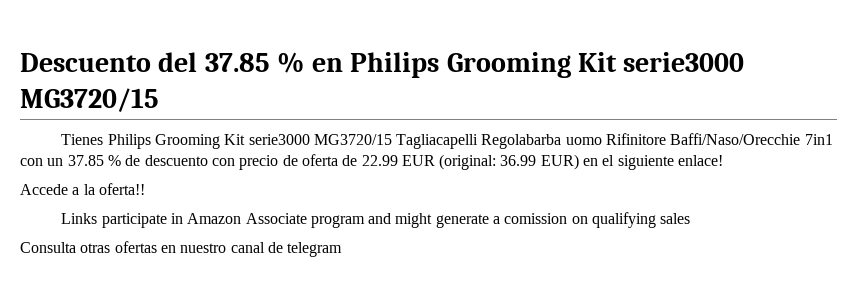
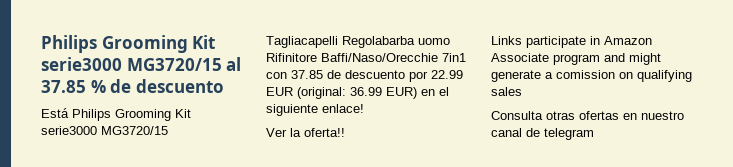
- Descuento del 37.85 % en Philips Grooming Kit serie3000 MG3720/15
- Tienes Philips Grooming Kit serie3000 MG3720/15 Tagliacapelli Regolabarba uomo Rifinitore Baffi/Naso/Orecchie 7in1 con un 37.85 % de descuento con precio de oferta de 22.99 EUR (original: 36.99 EUR) en el siguiente enlace!
+ Philips Grooming Kit serie3000 MG3720/15 al 37.85 % de descuento
+ Está Philips Grooming Kit serie3000 MG3720/15 Tagliacapelli Regolabarba uomo Rifinitore Baffi/Naso/Orecchie 7in1 con 37.85 de descuento por 22.99 EUR (original: 36.99 EUR) en el siguiente enlace!
- Accede a la oferta!!
+ Ver la oferta!!

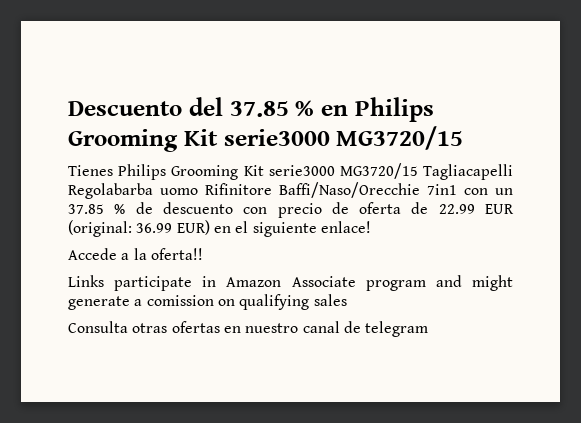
- Philips Grooming Kit serie3000 MG3720/15 al 37.85 % de descuento
- Está Philips Grooming Kit serie3000 MG3720/15 Tagliacapelli Regolabarba uomo Rifinitore Baffi/Naso/Orecchie 7in1 con 37.85 de descuento por 22.99 EUR (original: 36.99 EUR) en el siguiente enlace!
+ Descuento del 37.85 % en Philips Grooming Kit serie3000 MG3720/15
+ Tienes Philips Grooming Kit serie3000 MG3720/15 Tagliacapelli Regolabarba uomo Rifinitore Baffi/Naso/Orecchie 7in1 con un 37.85 % de descuento con precio de oferta de 22.99 EUR (original: 36.99 EUR) en el siguiente enlace!
- Ver la oferta!!
+ Accede a la oferta!!

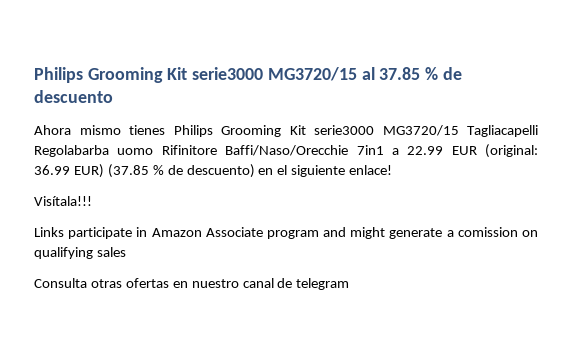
- Descuento del 37.85 % en Philips Grooming Kit serie3000 MG3720/15
- Tienes Philips Grooming Kit serie3000 MG3720/15 Tagliacapelli Regolabarba uomo Rifinitore Baffi/Naso/Orecchie 7in1 con un 37.85 % de descuento con precio de oferta de 22.99 EUR (original: 36.99 EUR) en el siguiente enlace!
+ Philips Grooming Kit serie3000 MG3720/15 al 37.85 % de descuento
+ Ahora mismo tienes Philips Grooming Kit serie3000 MG3720/15 Tagliacapelli Regolabarba uomo Rifinitore Baffi/Naso/Orecchie 7in1 a 22.99 EUR (original: 36.99 EUR) (37.85 % de descuento) en el siguiente enlace!
- Accede a la oferta!!
+ Visítala!!!

